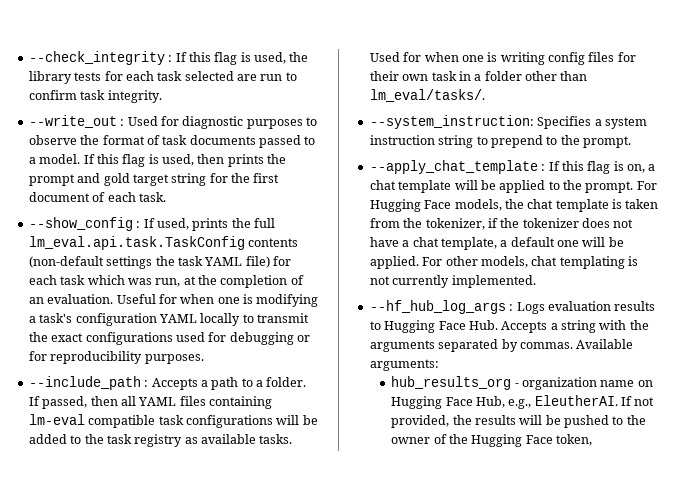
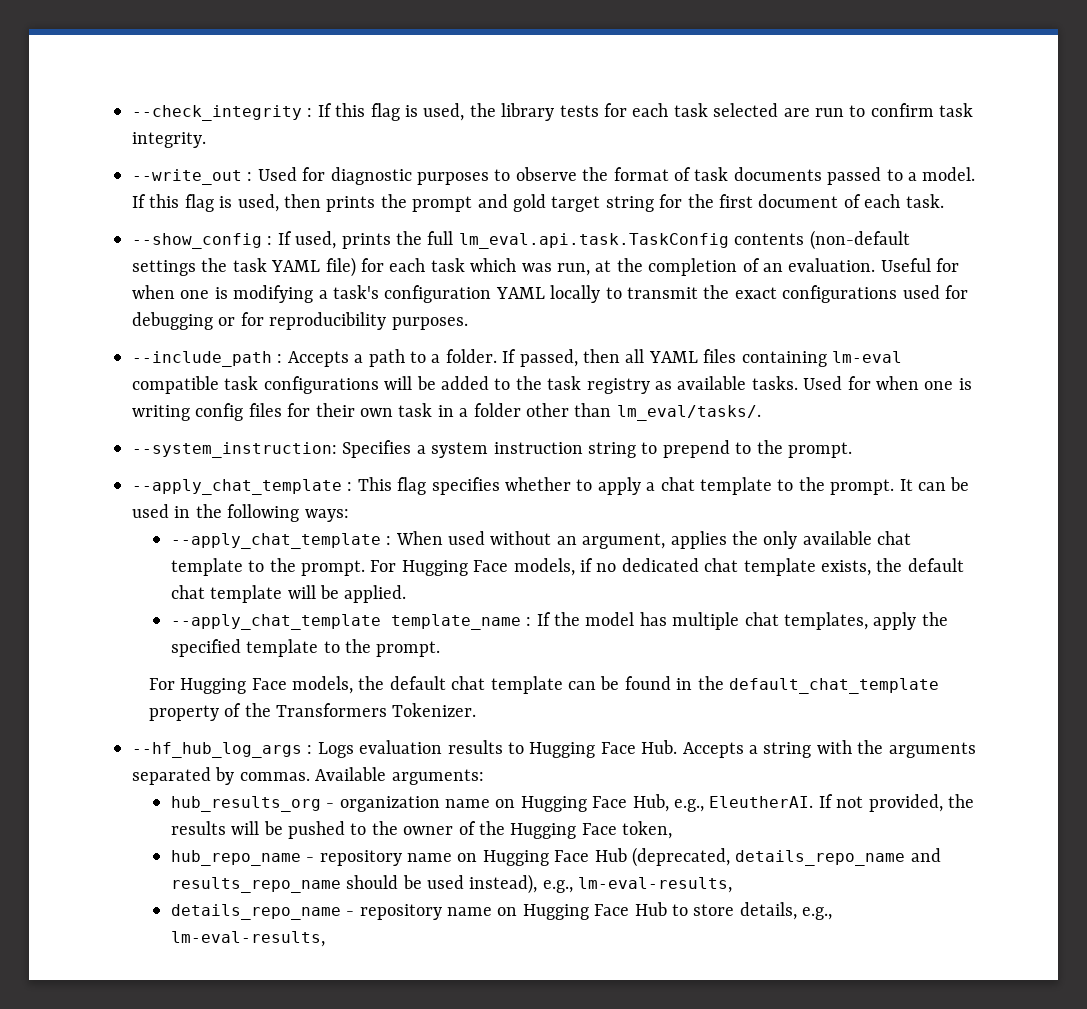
- --apply_chat_template : If this flag is on, a chat template will be applied to the prompt.
+ --apply_chat_template : This flag specifies whether to apply a chat template to the prompt. It can be used in the following ways:
+ --apply_chat_template : When used without an argument, applies the only available chat template to the prompt.
- For Hugging Face models, the chat template is taken from the tokenizer, if the tokenizer does not have a chat template, a default one will be applied. For other models, chat templating is not currently implemented.
+ For Hugging Face models, if no dedicated chat template exists, the default chat template will be applied.
+ --apply_chat_template template_name : If the model has multiple chat templates, apply the specified template to the prompt.
+ For Hugging Face models, the default chat template can be found in the default_chat_template property of the Transformers Tokenizer.
+ hub_repo_name - repository name on Hugging Face Hub (deprecated, details_repo_name and results_repo_name should be used instead), e.g., lm-eval-results,
+ details_repo_name - repository name on Hugging Face Hub to store details, e.g., lm-eval-results,

